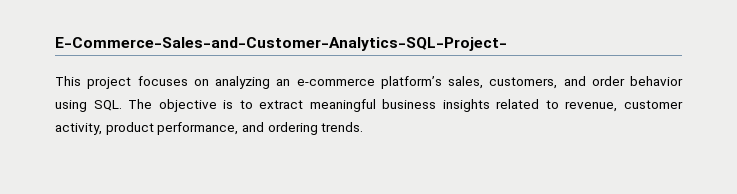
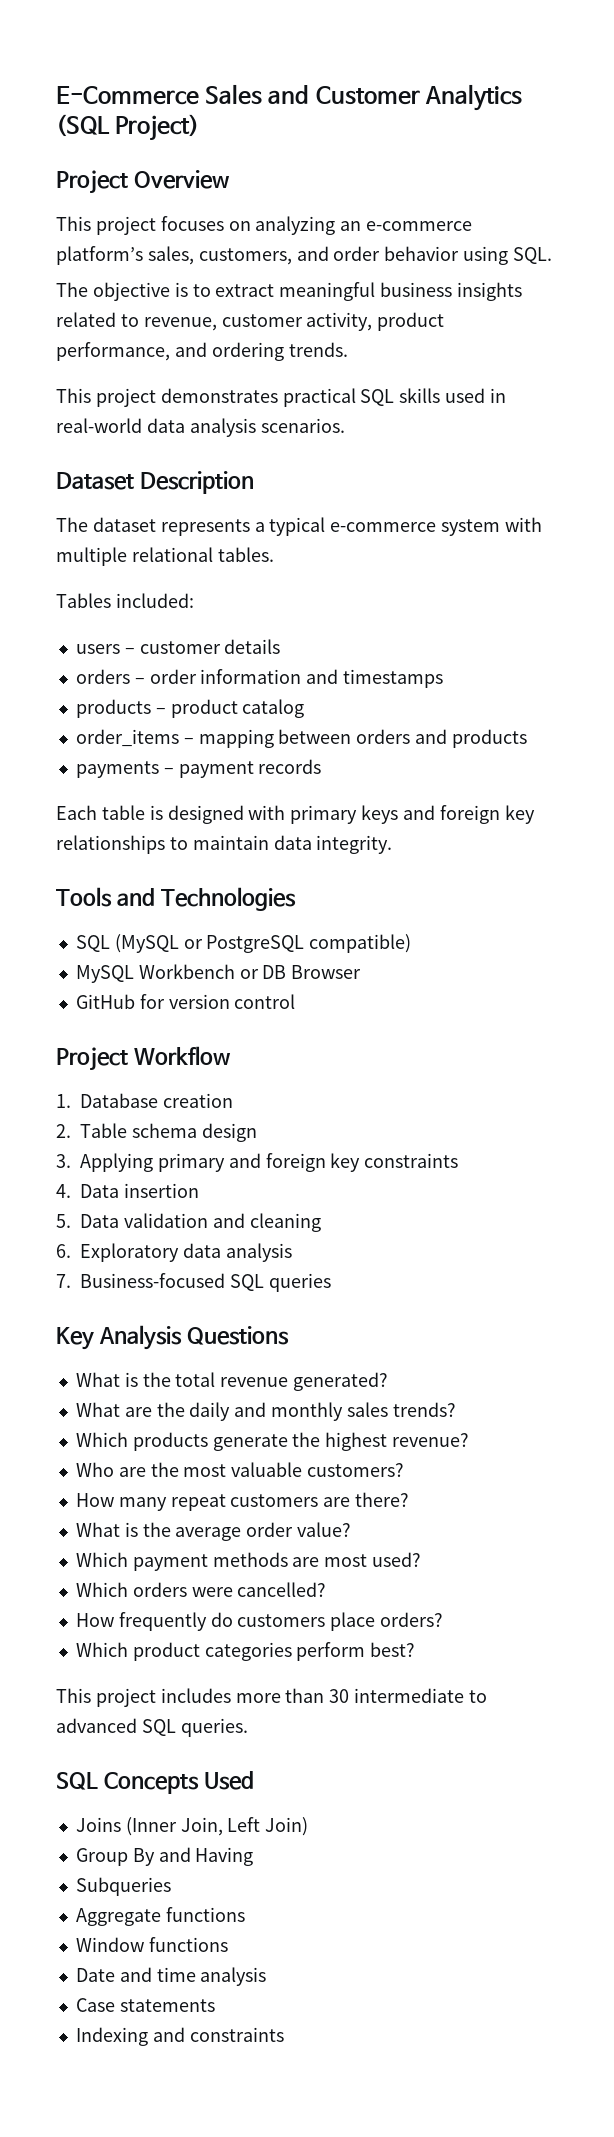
- E-Commerce-Sales-and-Customer-Analytics-SQL-Project-
+ E-Commerce Sales and Customer Analytics (SQL Project)
+ Project Overview
- This project focuses on analyzing an e-commerce platform’s sales, customers, and order behavior using SQL. The objective is to extract meaningful business insights related to revenue, customer activity, product performance, and ordering trends.
+ This project focuses on analyzing an e-commerce platform’s sales, customers, and order behavior using SQL.
+ The objective is to extract meaningful business insights related to revenue, customer activity, product performance, and ordering trends.
+ This project demonstrates practical SQL skills used in real-world data analysis scenarios.
+ Dataset Description
+ The dataset represents a typical e-commerce system with multiple relational tables.
+ Tables included:
+ users – customer details
+ orders – order information and timestamps
+ products – product catalog
+ order_items – mapping between orders and products
+ payments – payment records
+ Each table is designed with primary keys and foreign key relationships to maintain data integrity.
+ Tools and Technologies
+ SQL (MySQL or PostgreSQL compatible)
+ MySQL Workbench or DB Browser
+ GitHub for version control
+ Project Workflow
+ 1. Database creation
+ 2. Table schema design
+ 3. Applying primary and foreign key constraints
+ 4. Data insertion
+ 5. Data validation and cleaning
+ 6. Exploratory data analysis
+ 7. Business-focused SQL queries
+ Key Analysis Questions
+ What is the total revenue generated?
+ What are the daily and monthly sales trends?
+ Which products generate the highest revenue?
+ Who are the most valuable customers?
+ How many repeat customers are there?
+ What is the average order value?
+ Which payment methods are most used?
+ Which orders were cancelled?
+ How frequently do customers place orders?
+ Which product categories perform best?
+ This project includes more than 30 intermediate to advanced SQL queries.
+ SQL Concepts Used
+ Joins (Inner Join, Left Join)
+ Group By and Having
+ Subqueries
+ Aggregate functions
+ Window functions
+ Date and time analysis
+ Case statements
+ Indexing and constraints

